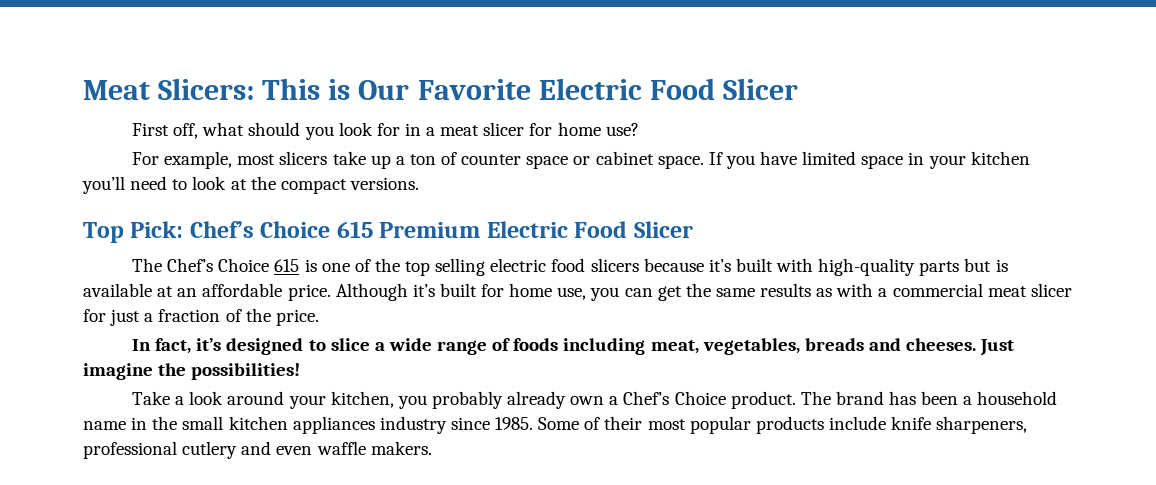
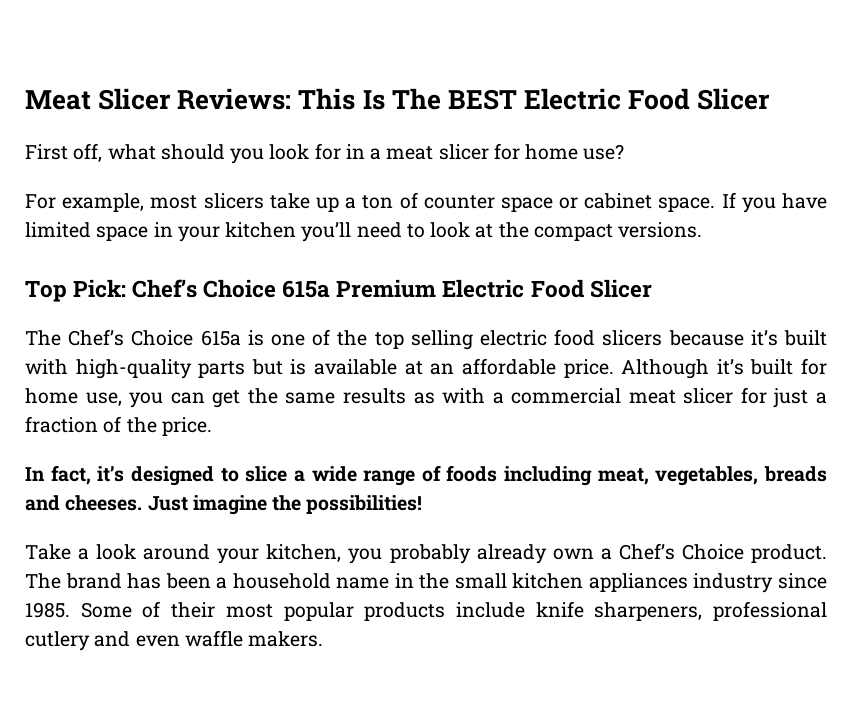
- Meat Slicers: This is Our Favorite Electric Food Slicer
+ Meat Slicer Reviews: This Is The BEST Electric Food Slicer
- Top Pick: Chef’s Choice 615 Premium Electric Food Slicer
+ Top Pick: Chef’s Choice 615a Premium Electric Food Slicer
- The Chef’s Choice 615 is one of the top selling electric food slicers because it’s built with high-quality parts but is available at an affordable price.
+ The Chef’s Choice 615a is one of the top selling electric food slicers because it’s built with high-quality parts but is available at an affordable price.

